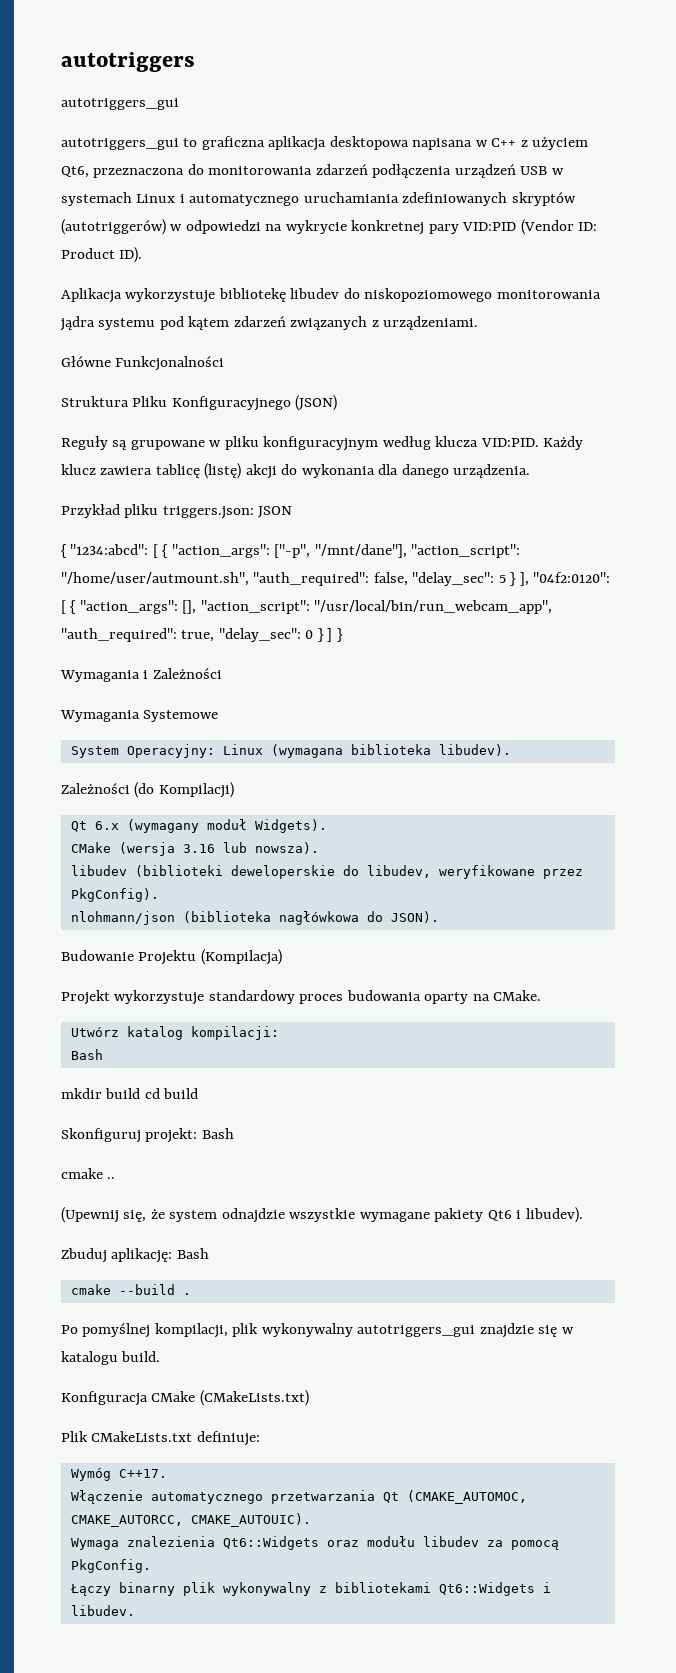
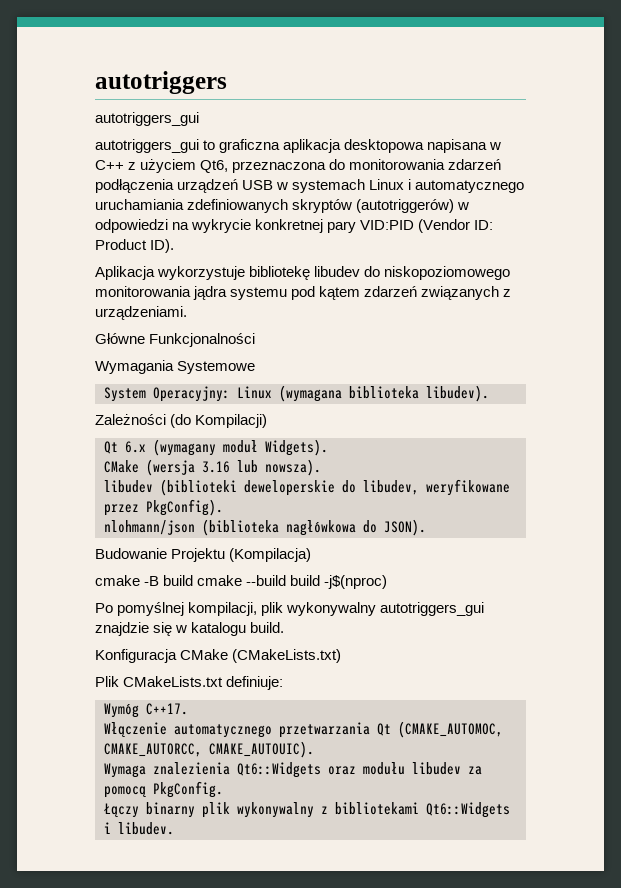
- Struktura Pliku Konfiguracyjnego (JSON)
- Reguły są grupowane w pliku konfiguracyjnym według klucza VID:PID. Każdy klucz zawiera tablicę (listę) akcji do wykonania dla danego urządzenia.
- Przykład pliku triggers.json: JSON
- { "1234:abcd": [ { "action_args": ["-p", "/mnt/dane"], "action_script": "/home/user/autmount.sh", "auth_required": false, "delay_sec": 5 } ], "04f2:0120": [ { "action_args": [], "action_script": "/usr/local/bin/run_webcam_app", "auth_required": true, "delay_sec": 0 } ] }
- Wymagania i Zależności
- Projekt wykorzystuje standardowy proces budowania oparty na CMake.
- Utwórz katalog kompilacji:
- Bash
- mkdir build cd build
- Skonfiguruj projekt: Bash
- cmake ..
- (Upewnij się, że system odnajdzie wszystkie wymagane pakiety Qt6 i libudev).
- Zbuduj aplikację: Bash
- cmake --build .
+ cmake -B build cmake --build build -j$(nproc)

